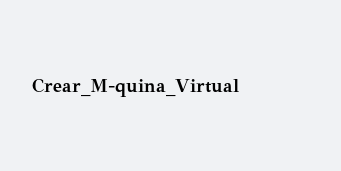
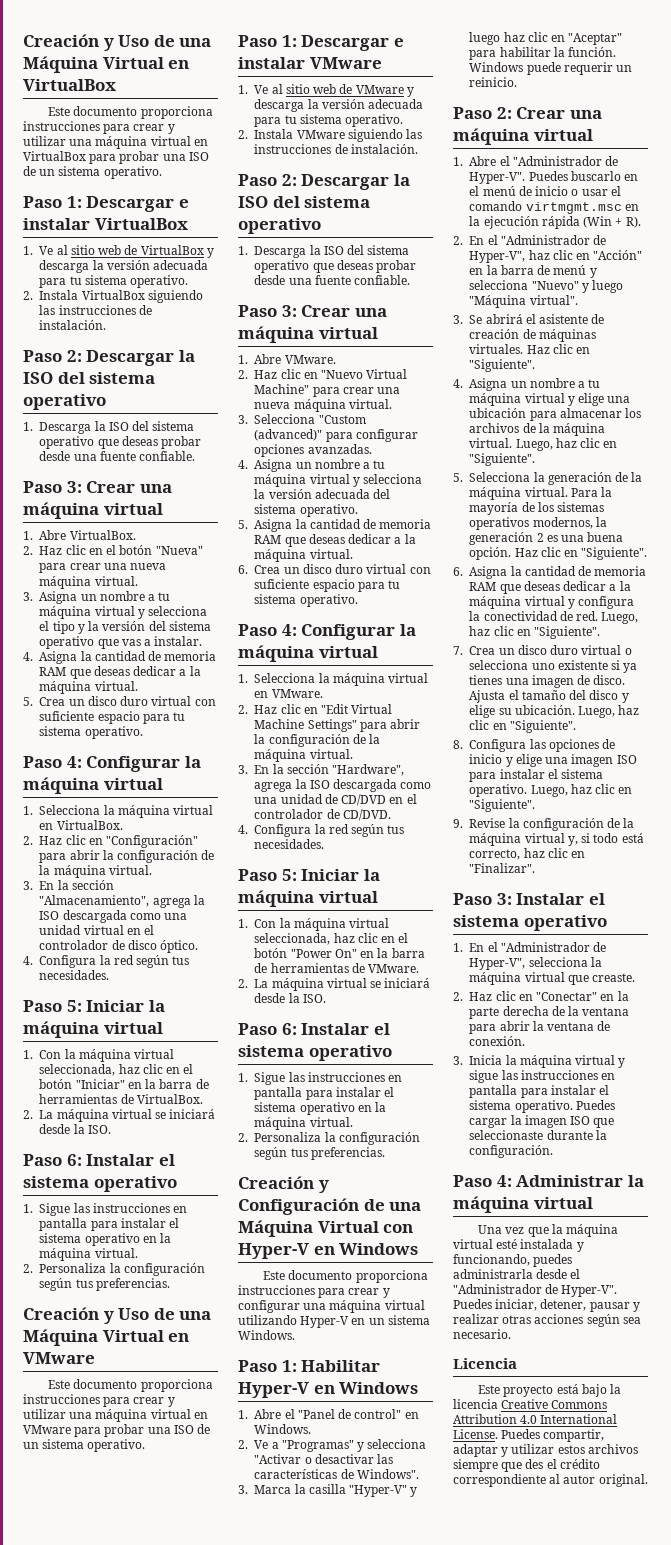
- Crear_M-quina_Virtual
+ Creación y Uso de una Máquina Virtual en VirtualBox
+ Este documento proporciona instrucciones para crear y utilizar una máquina virtual en VirtualBox para probar una ISO de un sistema operativo.
+ Paso 1: Descargar e instalar VirtualBox
+ 1. Ve al sitio web de VirtualBox y descarga la versión adecuada para tu sistema operativo.
+ 2. Instala VirtualBox siguiendo las instrucciones de instalación.
+ Paso 2: Descargar la ISO del sistema operativo
+ 1. Descarga la ISO del sistema operativo que deseas probar desde una fuente confiable.
+ Paso 3: Crear una máquina virtual
+ 1. Abre VirtualBox.
+ 2. Haz clic en el botón "Nueva" para crear una nueva máquina virtual.
+ 3. Asigna un nombre a tu máquina virtual y selecciona el tipo y la versión del sistema operativo que vas a instalar.
+ 4. Asigna la cantidad de memoria RAM que deseas dedicar a la máquina virtual.
+ 5. Crea un disco duro virtual con suficiente espacio para tu sistema operativo.
+ Paso 4: Configurar la máquina virtual
+ 1. Selecciona la máquina virtual en VirtualBox.
+ 2. Haz clic en "Configuración" para abrir la configuración de la máquina virtual.
+ 3. En la sección "Almacenamiento", agrega la ISO descargada como una unidad virtual en el controlador de disco óptico.
+ 4. Configura la red según tus necesidades.
+ Paso 5: Iniciar la máquina virtual
+ 1. Con la máquina virtual seleccionada, haz clic en el botón "Iniciar" en la barra de herramientas de VirtualBox.
+ 2. La máquina virtual se iniciará desde la ISO.
+ Paso 6: Instalar el sistema operativo
+ 1. Sigue las instrucciones en pantalla para instalar el sistema operativo en la máquina virtual.
+ 2. Personaliza la configuración según tus preferencias.
+ Creación y Uso de una Máquina Virtual en VMware
+ Este documento proporciona instrucciones para crear y utilizar una máquina virtual en VMware para probar una ISO de un sistema operativo.
+ Paso 1: Descargar e instalar VMware
+ 1. Ve al sitio web de VMware y descarga la versión adecuada para tu sistema operativo.
+ 2. Instala VMware siguiendo las instrucciones de instalación.
+ Paso 2: Descargar la ISO del sistema operativo
+ 1. Descarga la ISO del sistema operativo que deseas probar desde una fuente confiable.
+ Paso 3: Crear una máquina virtual
+ 1. Abre VMware.
+ 2. Haz clic en "Nuevo Virtual Machine" para crear una nueva máquina virtual.
+ 3. Selecciona "Custom (advanced)" para configurar opciones avanzadas.
+ 4. Asigna un nombre a tu máquina virtual y selecciona la versión adecuada del sistema operativo.
+ 5. Asigna la cantidad de memoria RAM que deseas dedicar a la máquina virtual.
+ 6. Crea un disco duro virtual con suficiente espacio para tu sistema operativo.
+ Paso 4: Configurar la máquina virtual
+ 1. Selecciona la máquina virtual en VMware.
+ 2. Haz clic en "Edit Virtual Machine Settings" para abrir la configuración de la máquina virtual.
+ 3. En la sección "Hardware", agrega la ISO descargada como una unidad de CD/DVD en el controlador de CD/DVD.
+ 4. Configura la red según tus necesidades.
+ Paso 5: Iniciar la máquina virtual
+ 1. Con la máquina virtual seleccionada, haz clic en el botón "Power On" en la barra de herramientas de VMware.
+ 2. La máquina virtual se iniciará desde la ISO.
+ Paso 6: Instalar el sistema operativo
+ 1. Sigue las instrucciones en pantalla para instalar el sistema operativo en la máquina virtual.
+ 2. Personaliza la configuración según tus preferencias.
+ Creación y Configuración de una Máquina Virtual con Hyper-V en Windows
+ Este documento proporciona instrucciones para crear y configurar una máquina virtual utilizando Hyper-V en un sistema Windows.
+ Paso 1: Habilitar Hyper-V en Windows
+ 1. Abre el "Panel de control" en Windows.
+ 2. Ve a "Programas" y selecciona "Activar o desactivar las características de Windows".
+ 3. Marca la casilla "Hyper-V" y luego haz clic en "Aceptar" para habilitar la función. Windows puede requerir un reinicio.
+ Paso 2: Crear una máquina virtual
+ 1. Abre el "Administrador de Hyper-V". Puedes buscarlo en el menú de inicio o usar el comando virtmgmt.msc en la ejecución rápida (Win + R).
+ 2. En el "Administrador de Hyper-V", haz clic en "Acción" en la barra de menú y selecciona "Nuevo" y luego "Máquina virtual".
+ 3. Se abrirá el asistente de creación de máquinas virtuales. Haz clic en "Siguiente".
+ 4. Asigna un nombre a tu máquina virtual y elige una ubicación para almacenar los archivos de la máquina virtual. Luego, haz clic en "Siguiente".
+ 5. Selecciona la generación de la máquina virtual. Para la mayoría de los sistemas operativos modernos, la generación 2 es una buena opción. Haz clic en "Siguiente".
+ 6. Asigna la cantidad de memoria RAM que deseas dedicar a la máquina virtual y configura la conectividad de red. Luego, haz clic en "Siguiente".
+ 7. Crea un disco duro virtual o selecciona uno existente si ya tienes una imagen de disco. Ajusta el tamaño del disco y elige su ubicación. Luego, haz clic en "Siguiente".
+ 8. Configura las opciones de inicio y elige una imagen ISO para instalar el sistema operativo. Luego, haz clic en "Siguiente".
+ 9. Revise la configuración de la máquina virtual y, si todo está correcto, haz clic en "Finalizar".
+ Paso 3: Instalar el sistema operativo
+ 1. En el "Administrador de Hyper-V", selecciona la máquina virtual que creaste.
+ 2. Haz clic en "Conectar" en la parte derecha de la ventana para abrir la ventana de conexión.
+ 3. Inicia la máquina virtual y sigue las instrucciones en pantalla para instalar el sistema operativo. Puedes cargar la imagen ISO que seleccionaste durante la configuración.
+ Paso 4: Administrar la máquina virtual
+ Una vez que la máquina virtual esté instalada y funcionando, puedes administrarla desde el "Administrador de Hyper-V". Puedes iniciar, detener, pausar y realizar otras acciones según sea necesario.
+ Licencia
+ Este proyecto está bajo la licencia Creative Commons Attribution 4.0 International License. Puedes compartir, adaptar y utilizar estos archivos siempre que des el crédito correspondiente al autor original.

